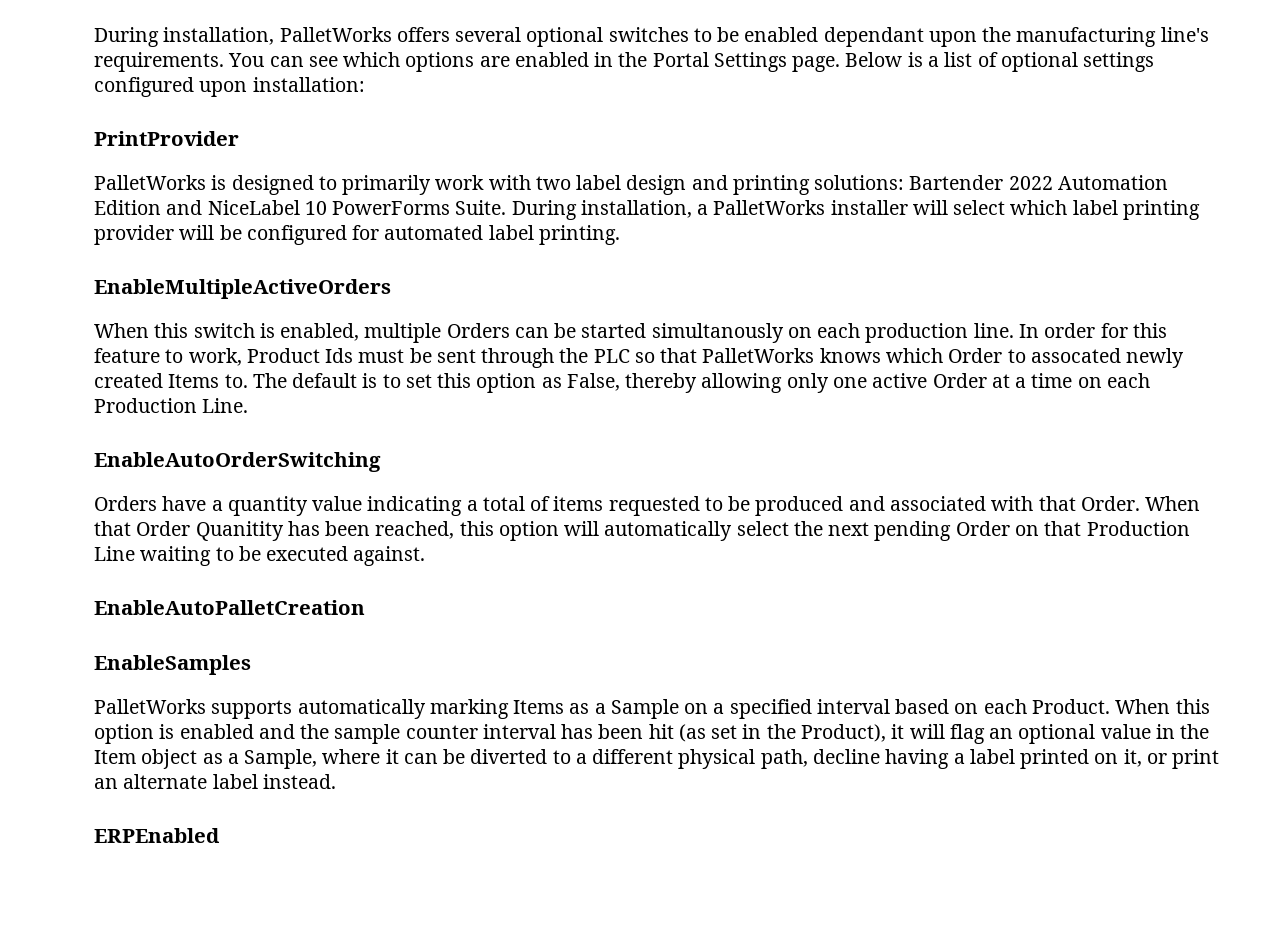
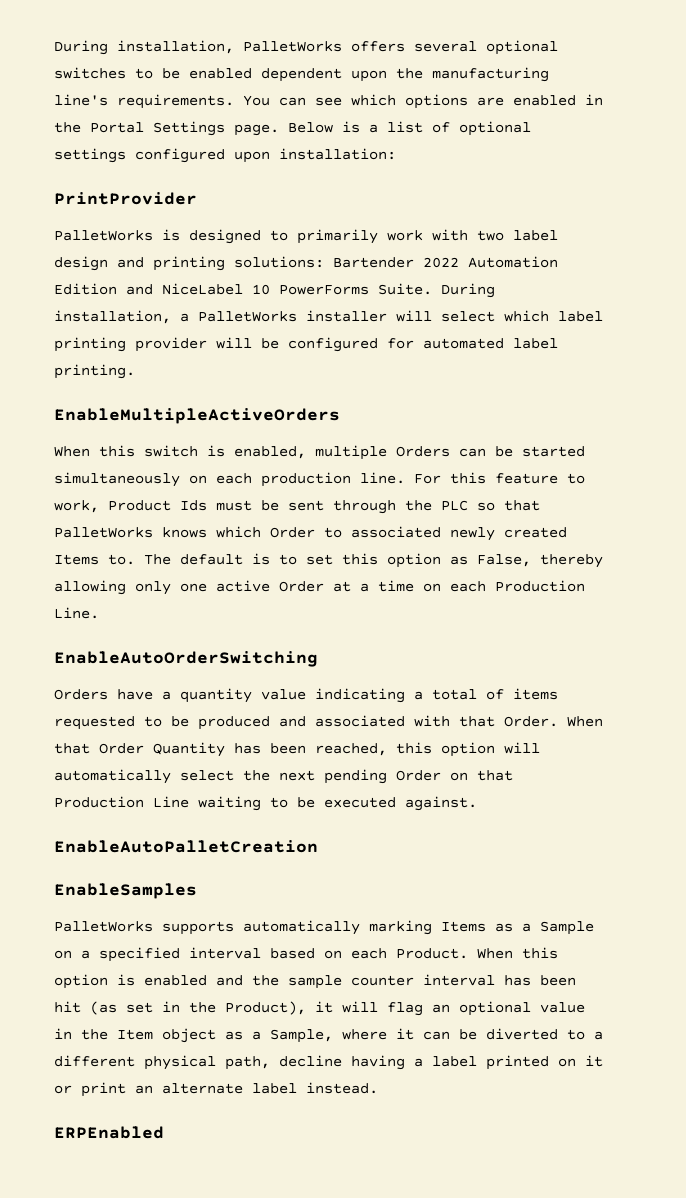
- During installation, PalletWorks offers several optional switches to be enabled dependant upon the manufacturing line's requirements.
+ During installation, PalletWorks offers several optional switches to be enabled dependent upon the manufacturing line's requirements.
- When this switch is enabled, multiple Orders can be started simultanously on each production line.
+ When this switch is enabled, multiple Orders can be started simultaneously on each production line.
- In order for this feature to work, Product Ids must be sent through the PLC so that PalletWorks knows which Order to assocated newly created Items to.
+ For this feature to work, Product Ids must be sent through the PLC so that PalletWorks knows which Order to associated newly created Items to.
- When that Order Quanitity has been reached, this option will automatically select the next pending Order on that Production Line waiting to be executed against.
+ When that Order Quantity has been reached, this option will automatically select the next pending Order on that Production Line waiting to be executed against.
- When this option is enabled and the sample counter interval has been hit (as set in the Product), it will flag an optional value in the Item object as a Sample, where it can be diverted to a different physical path, decline having a label printed on it, or print an alternate label instead.
+ When this option is enabled and the sample counter interval has been hit (as set in the Product), it will flag an optional value in the Item object as a Sample, where it can be diverted to a different physical path, decline having a label printed on it or print an alternate label instead.

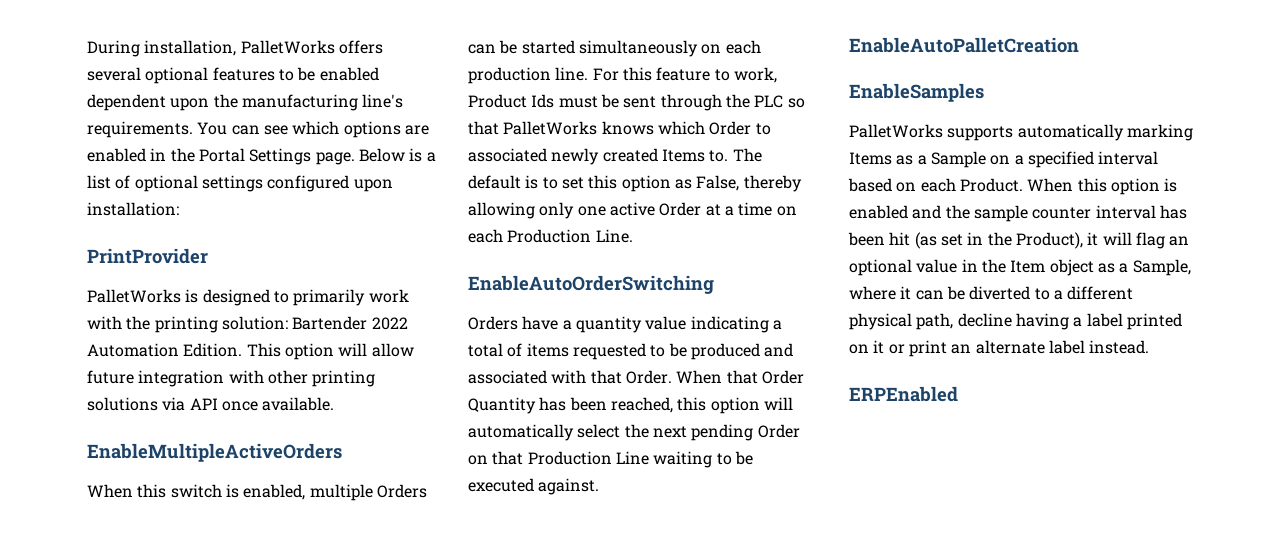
- During installation, PalletWorks offers several optional switches to be enabled dependent upon the manufacturing line's requirements.
+ During installation, PalletWorks offers several optional features to be enabled dependent upon the manufacturing line's requirements.
- PalletWorks is designed to primarily work with two label design and printing solutions: Bartender 2022 Automation Edition and NiceLabel 10 PowerForms Suite. During installation, a PalletWorks installer will select which label printing provider will be configured for automated label printing.
+ PalletWorks is designed to primarily work with the printing solution: Bartender 2022 Automation Edition. This option will allow future integration with other printing solutions via API once available.

